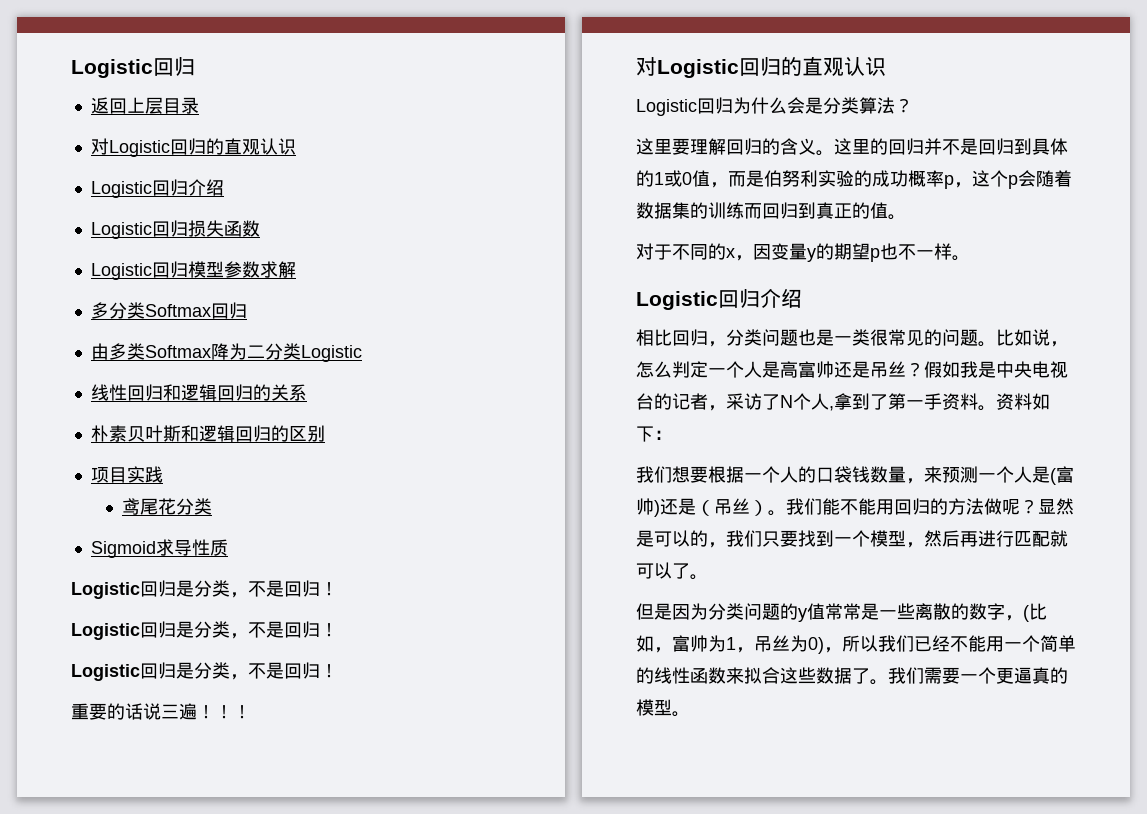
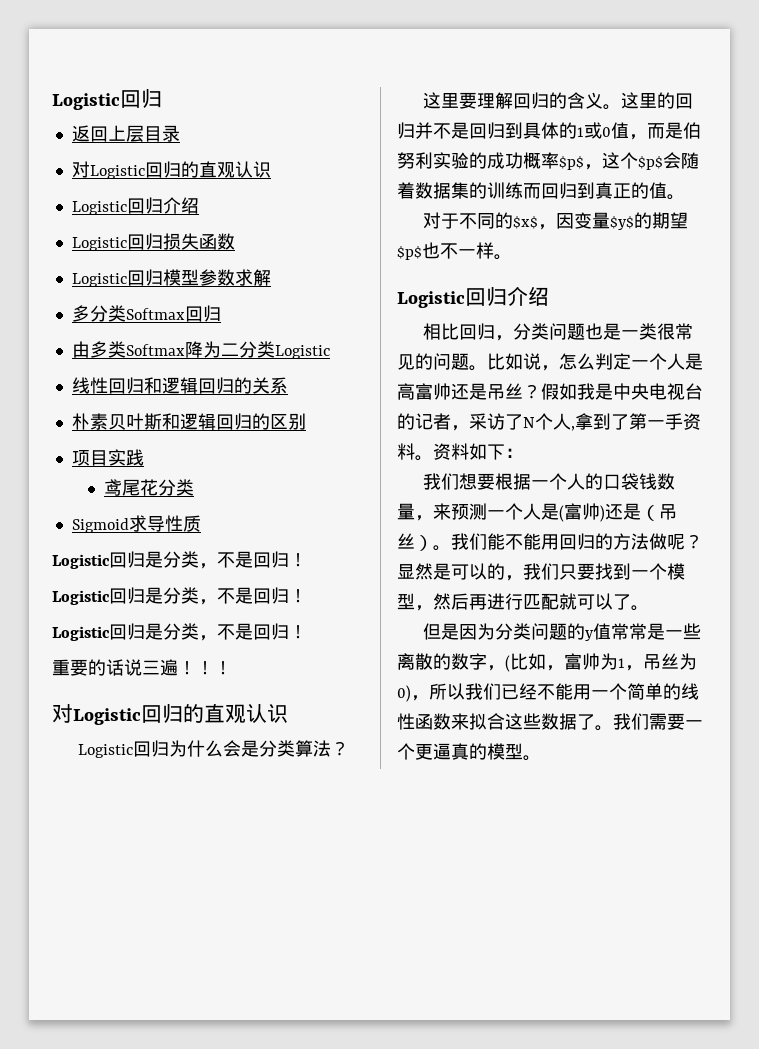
- 这里的回归并不是回归到具体的1或0值，而是伯努利实验的成功概率p，这个p会随着数据集的训练而回归到真正的值。
+ 这里的回归并不是回归到具体的1或0值，而是伯努利实验的成功概率$p$，这个$p$会随着数据集的训练而回归到真正的值。
- 对于不同的x，因变量y的期望p也不一样。
+ 对于不同的$x$，因变量$y$的期望$p$也不一样。

